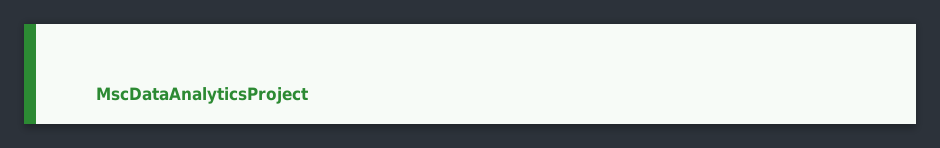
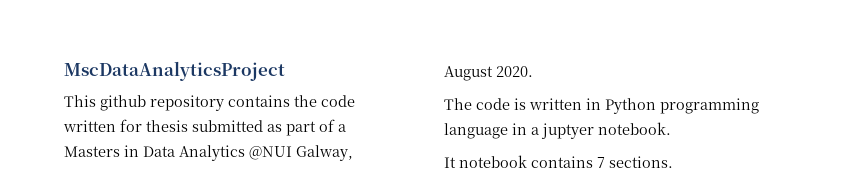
+ This github repository contains the code written for thesis submitted as part of a Masters in Data Analytics @NUI Galway, August 2020.
+ The code is written in Python programming language in a juptyer notebook.
+ It notebook contains 7 sections.

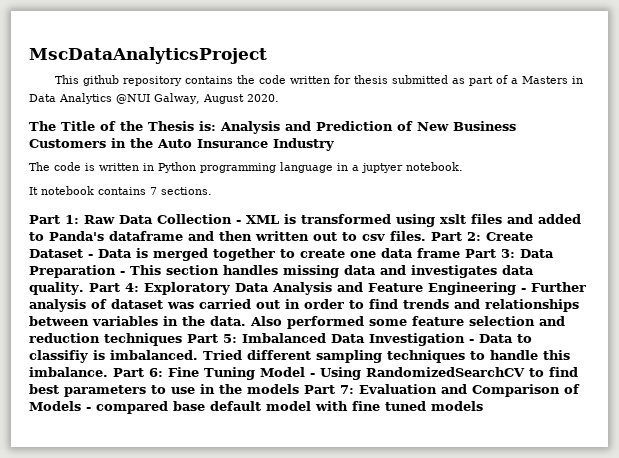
+ The Title of the Thesis is: Analysis and Prediction of New Business Customers in the Auto Insurance Industry
+ Part 1: Raw Data Collection - XML is transformed using xslt files and added to Panda's dataframe and then written out to csv files. Part 2: Create Dataset - Data is merged together to create one data frame Part 3: Data Preparation - This section handles missing data and investigates data quality. Part 4: Exploratory Data Analysis and Feature Engineering - Further analysis of dataset was carried out in order to find trends and relationships between variables in the data. Also performed some feature selection and reduction techniques Part 5: Imbalanced Data Investigation - Data to classifiy is imbalanced. Tried different sampling techniques to handle this imbalance. Part 6: Fine Tuning Model - Using RandomizedSearchCV to find best parameters to use in the models Part 7: Evaluation and Comparison of Models - compared base default model with fine tuned models

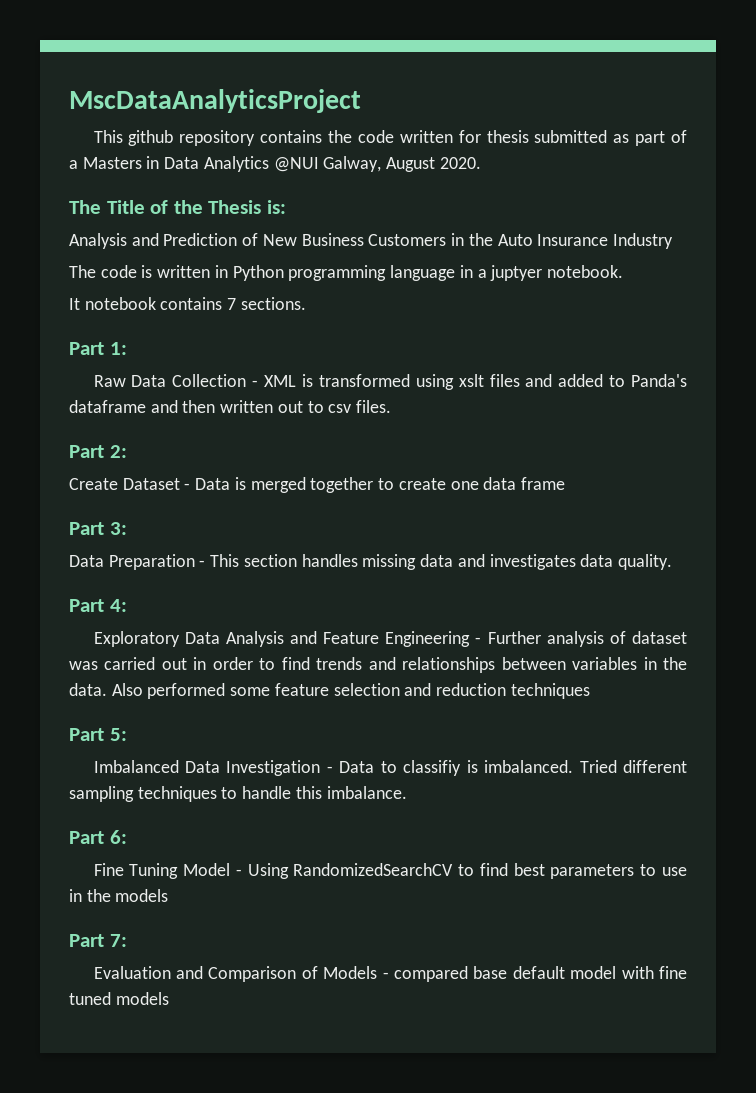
- The Title of the Thesis is: Analysis and Prediction of New Business Customers in the Auto Insurance Industry
+ The Title of the Thesis is:
+ Analysis and Prediction of New Business Customers in the Auto Insurance Industry
- Part 1: Raw Data Collection - XML is transformed using xslt files and added to Panda's dataframe and then written out to csv files. Part 2: Create Dataset - Data is merged together to create one data frame Part 3: Data Preparation - This section handles missing data and investigates data quality. Part 4: Exploratory Data Analysis and Feature Engineering - Further analysis of dataset was carried out in order to find trends and relationships between variables in the data.
+ Part 1:
+ Raw Data Collection - XML is transformed using xslt files and added to Panda's dataframe and then written out to csv files.
+ Part 2:
+ Create Dataset - Data is merged together to create one data frame
+ Part 3:
+ Data Preparation - This section handles missing data and investigates data quality.
+ Part 4:
+ Exploratory Data Analysis and Feature Engineering - Further analysis of dataset was carried out in order to find trends and relationships between variables in the data.
- Also performed some feature selection and reduction techniques Part 5: Imbalanced Data Investigation - Data to classifiy is imbalanced.
+ Also performed some feature selection and reduction techniques
+ Part 5:
+ Imbalanced Data Investigation - Data to classifiy is imbalanced.
- Tried different sampling techniques to handle this imbalance. Part 6: Fine Tuning Model - Using RandomizedSearchCV to find best parameters to use in the models Part 7: Evaluation and Comparison of Models - compared base default model with fine tuned models
+ Tried different sampling techniques to handle this imbalance.
+ Part 6:
+ Fine Tuning Model - Using RandomizedSearchCV to find best parameters to use in the models
+ Part 7:
+ Evaluation and Comparison of Models - compared base default model with fine tuned models

